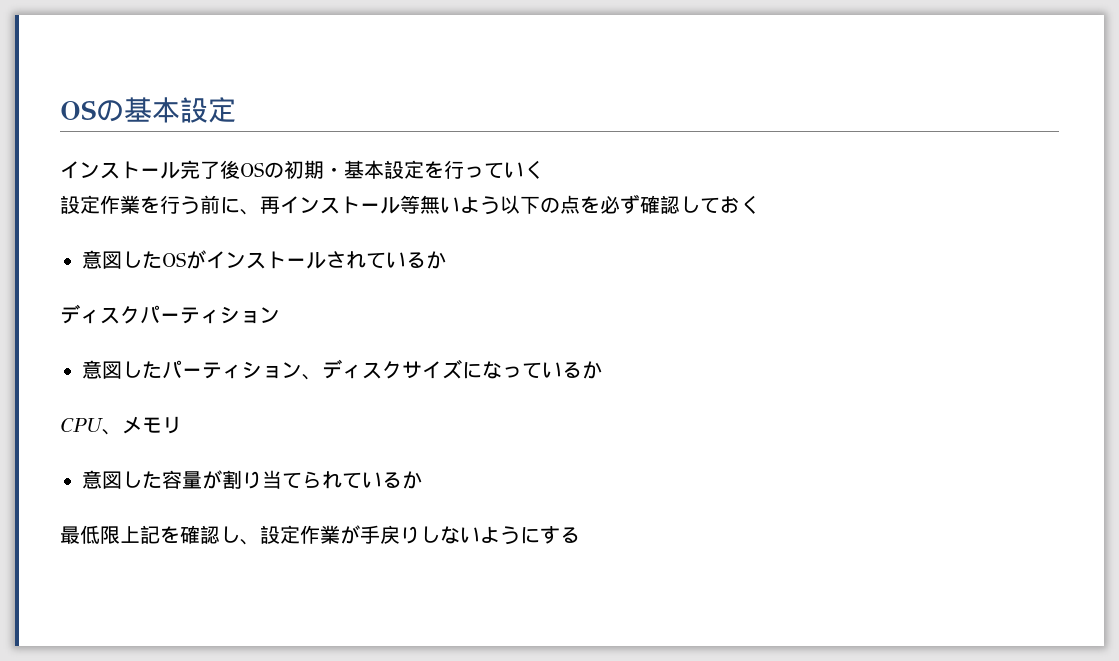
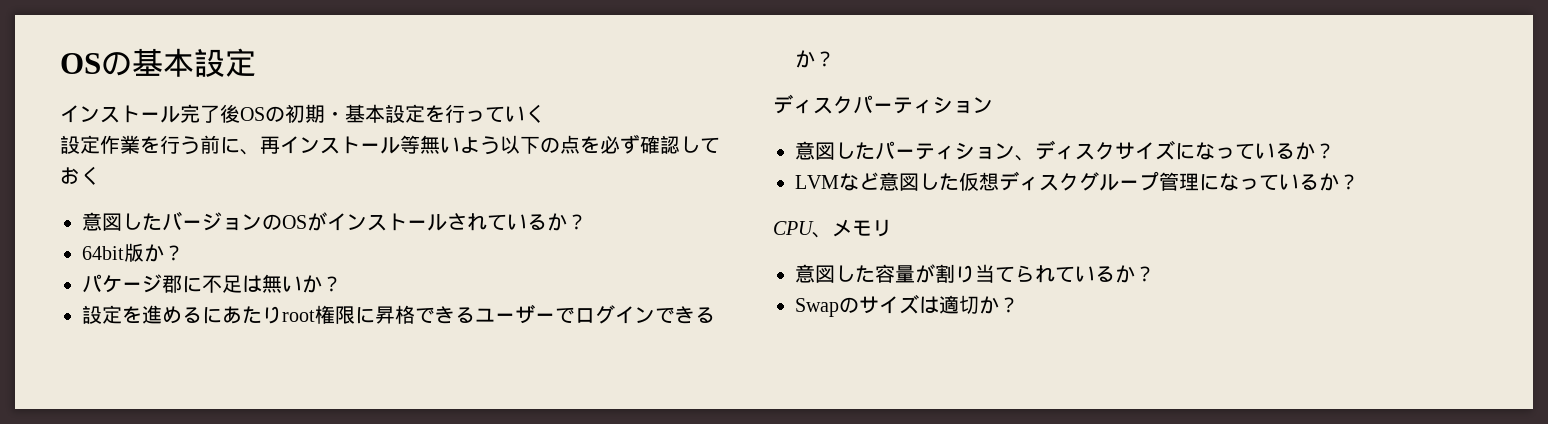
- 意図したOSがインストールされているか
+ 意図したバージョンのOSがインストールされているか？
+ 64bit版か？
+ パケージ郡に不足は無いか？
+ 設定を進めるにあたりroot権限に昇格できるユーザーでログインできるか？
- 意図したパーティション、ディスクサイズになっているか
+ 意図したパーティション、ディスクサイズになっているか？
+ LVMなど意図した仮想ディスクグループ管理になっているか？
- 意図した容量が割り当てられているか
- 最低限上記を確認し、設定作業が手戻りしないようにする
+ 意図した容量が割り当てられているか？
+ Swapのサイズは適切か？

